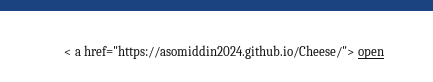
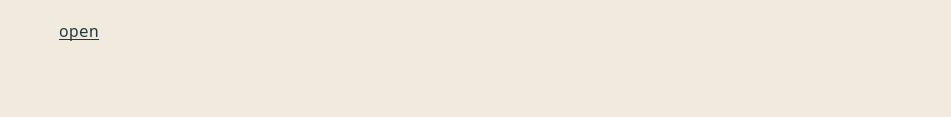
- < a href="https://asomiddin2024.github.io/Cheese/"> open
+ open

